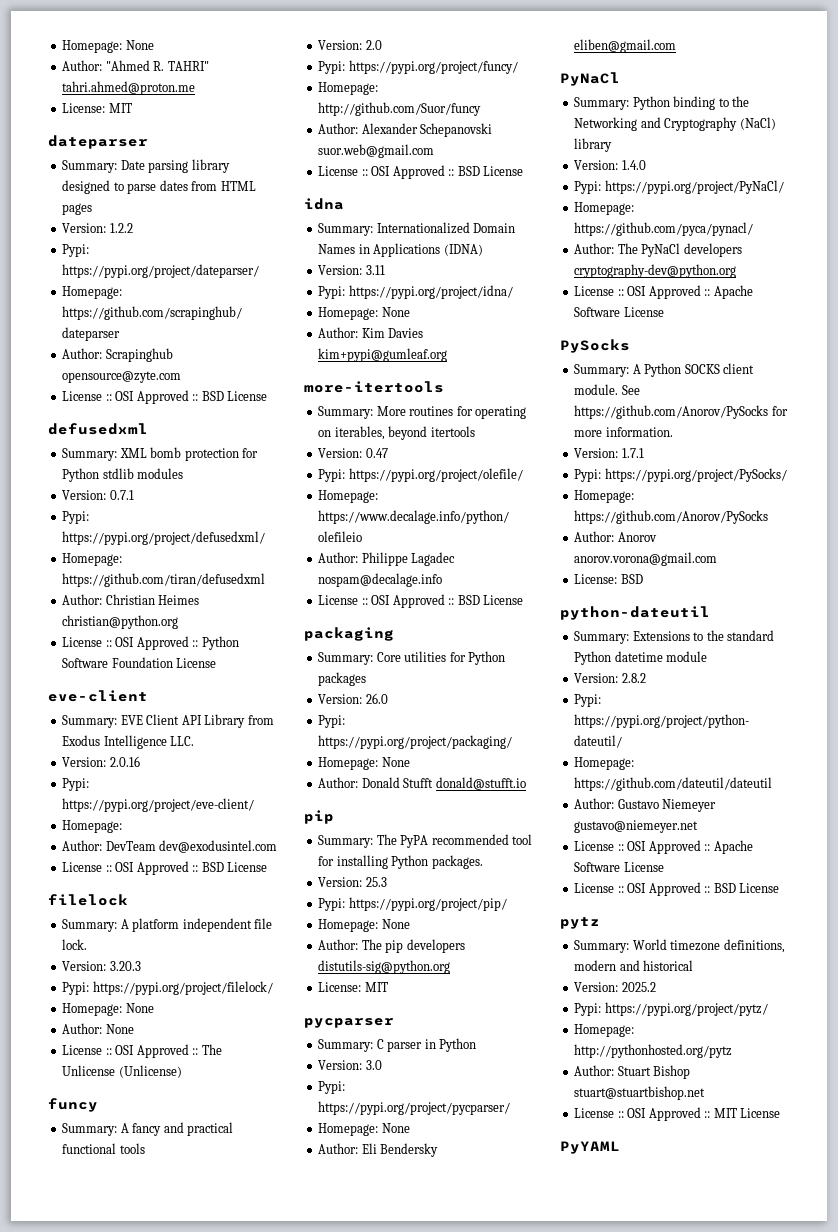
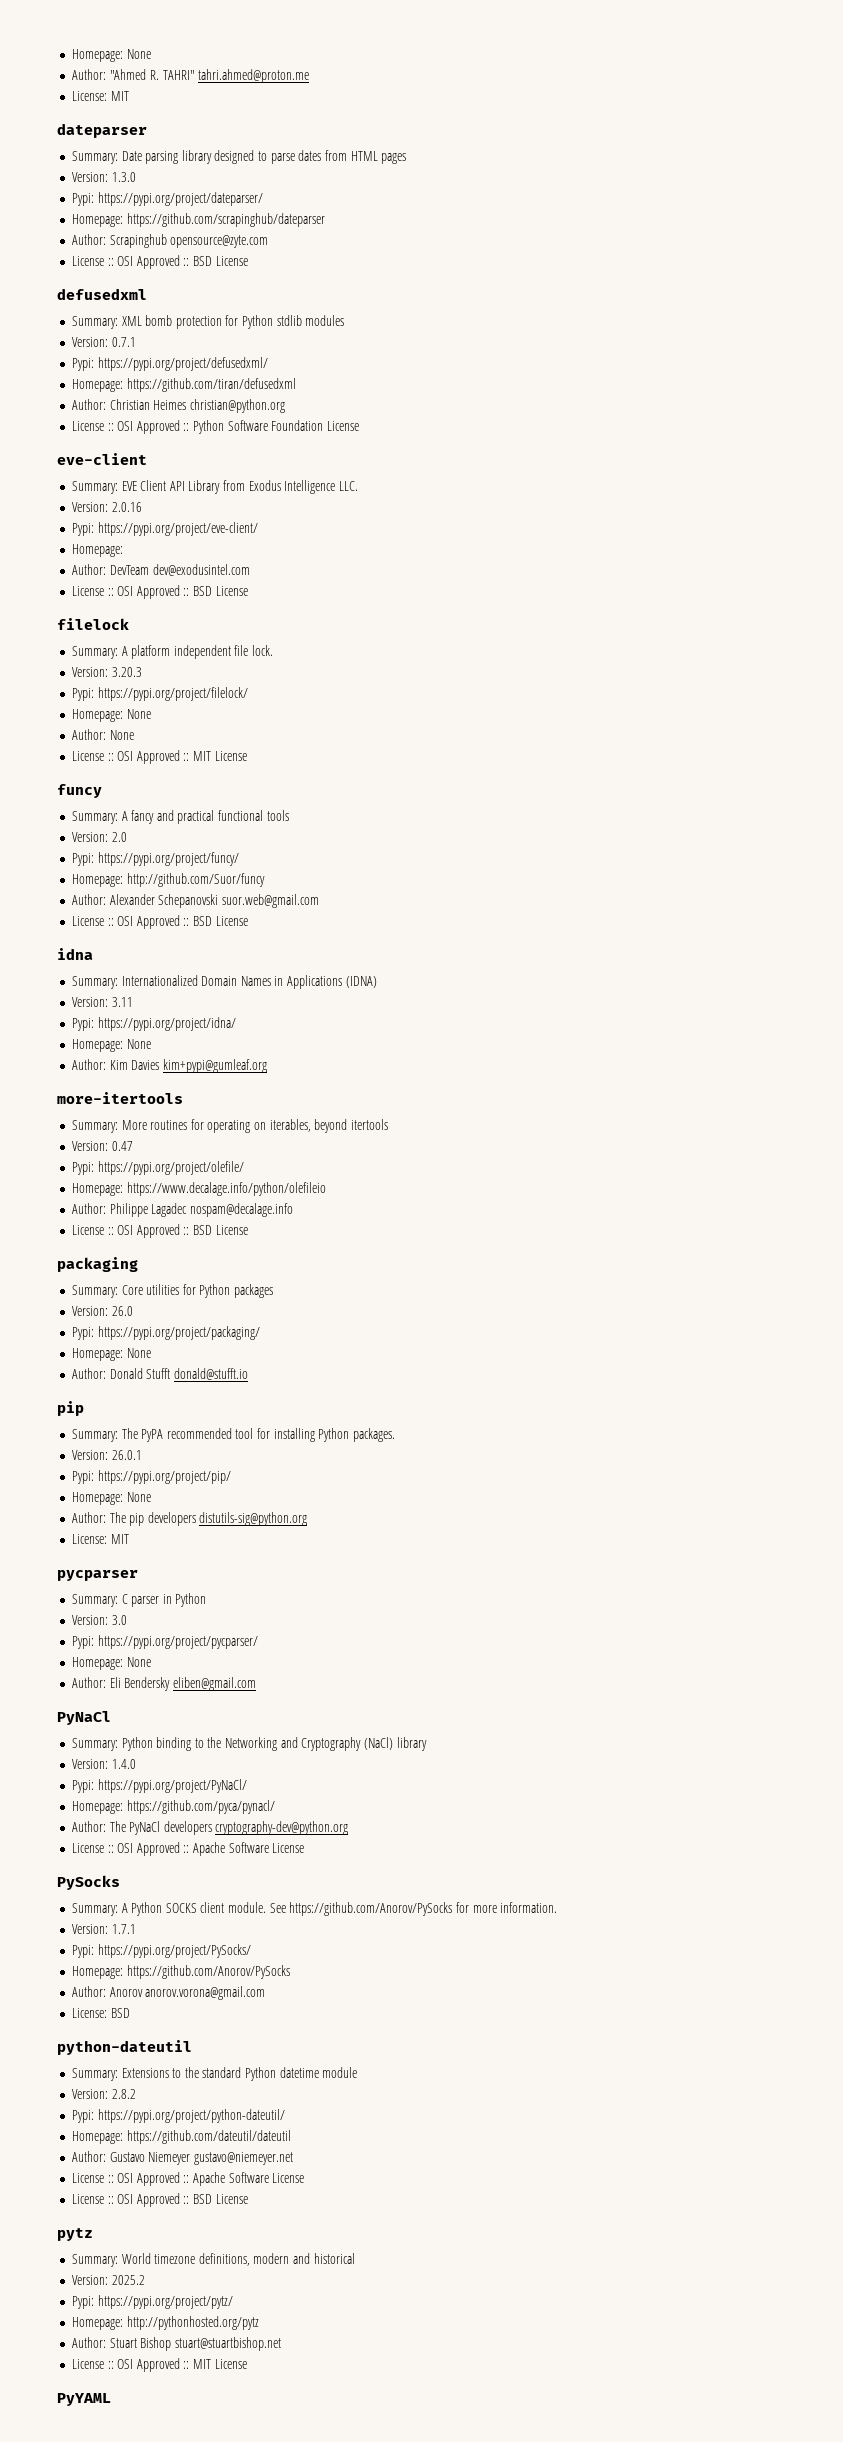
- Version: 1.2.2
+ Version: 1.3.0
  Author: None
- License :: OSI Approved :: The Unlicense (Unlicense)
+ License :: OSI Approved :: MIT License
- Version: 25.3
+ Version: 26.0.1

